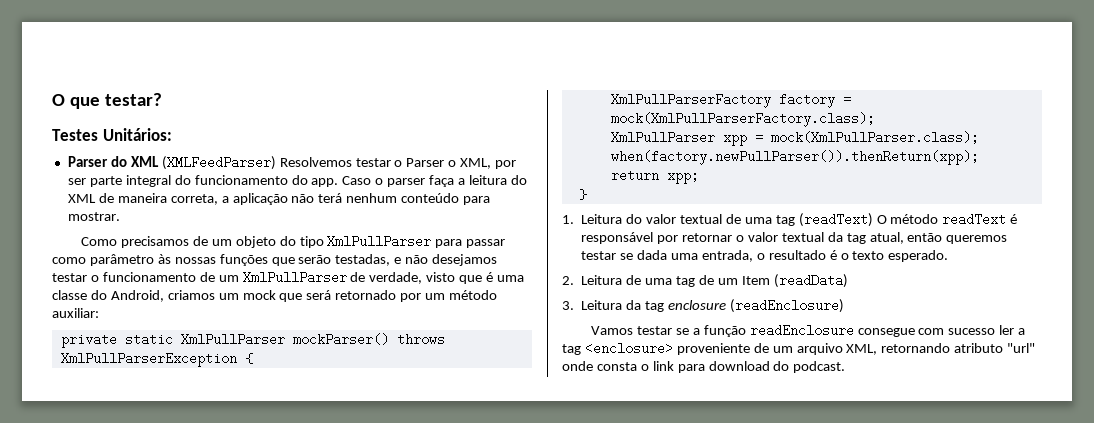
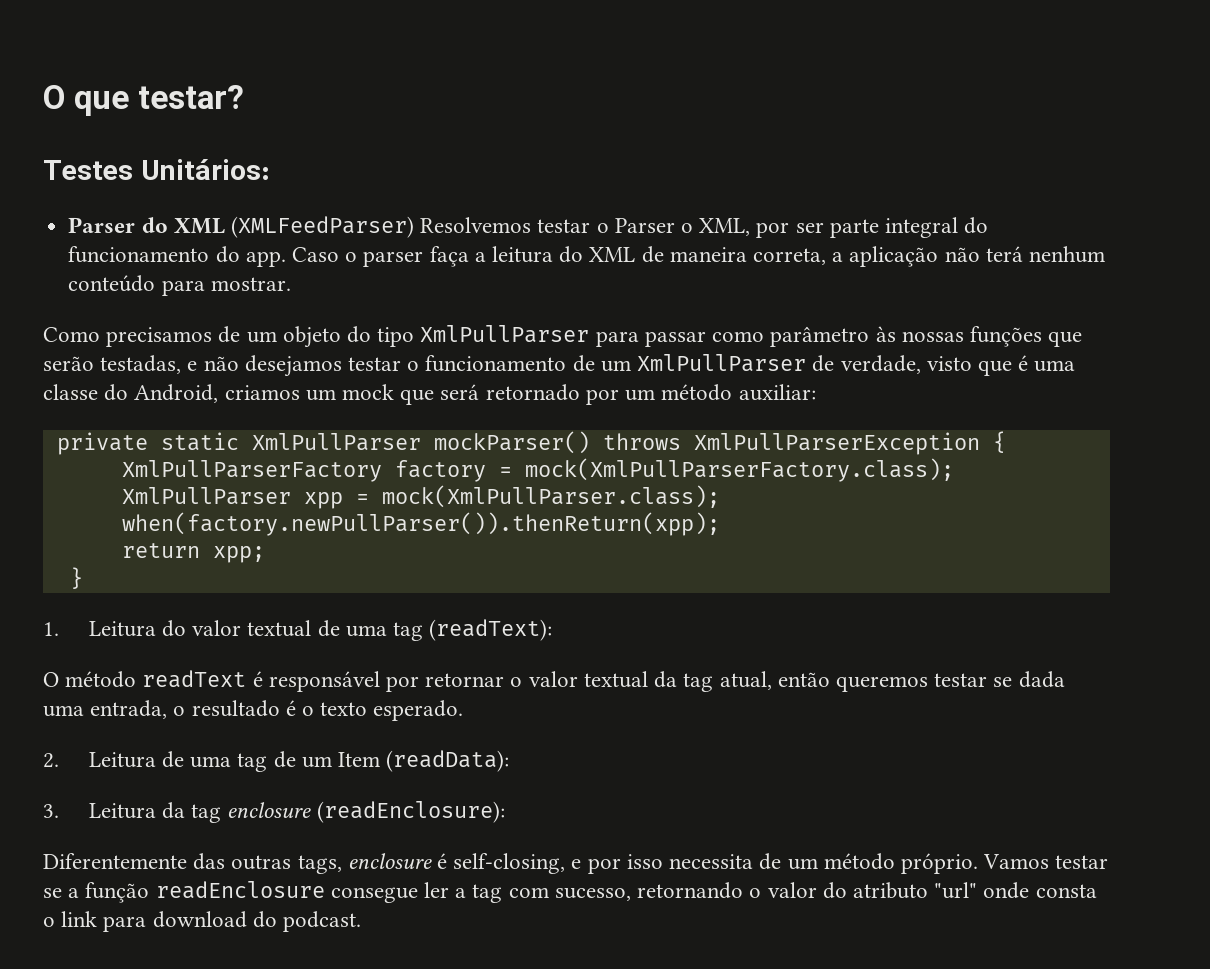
- 1. Leitura do valor textual de uma tag (readText) O método readText é responsável por retornar o valor textual da tag atual, então queremos testar se dada uma entrada, o resultado é o texto esperado.
+ 1. Leitura do valor textual de uma tag (readText):
+ O método readText é responsável por retornar o valor textual da tag atual, então queremos testar se dada uma entrada, o resultado é o texto esperado.
- 2. Leitura de uma tag de um Item (readData)
+ 2. Leitura de uma tag de um Item (readData):
- 3. Leitura da tag enclosure (readEnclosure)
- Vamos testar se a função readEnclosure consegue com sucesso ler a tag <enclosure> proveniente de um arquivo XML, retornando atributo "url" onde consta o link para download do podcast.
+ 3. Leitura da tag enclosure (readEnclosure):
+ Diferentemente das outras tags, enclosure é self-closing, e por isso necessita de um método próprio. Vamos testar se a função readEnclosure consegue ler a tag com sucesso, retornando o valor do atributo "url" onde consta o link para download do podcast.

